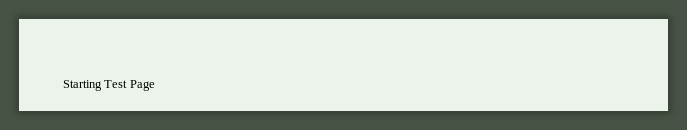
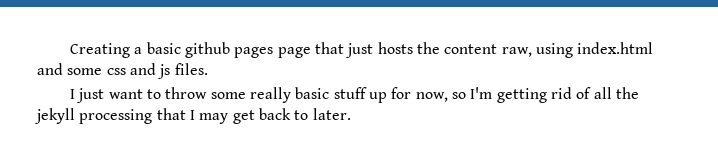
- Starting Test Page
+ Creating a basic github pages page that just hosts the content raw, using index.html and some css and js files.
+ I just want to throw some really basic stuff up for now, so I'm getting rid of all the jekyll processing that I may get back to later.

